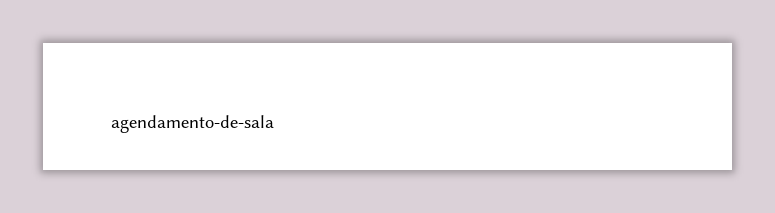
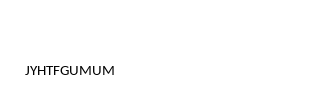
- agendamento-de-sala
+ JYHTFGUMUM

